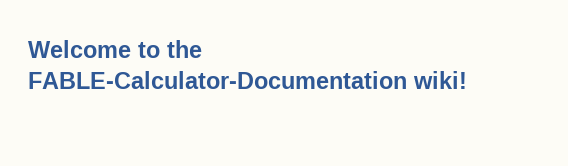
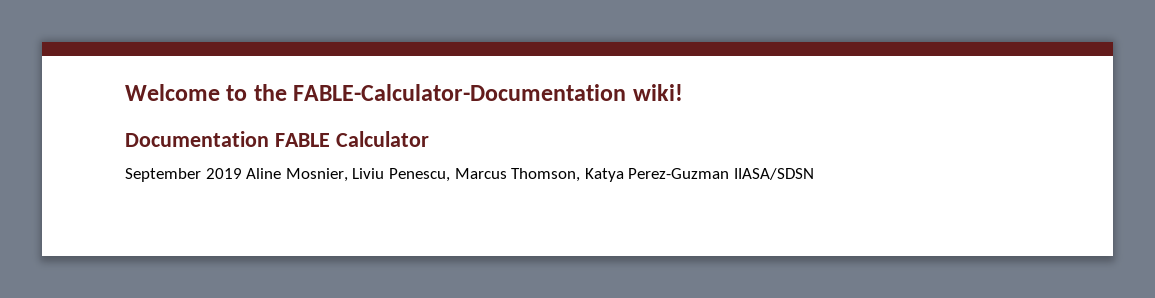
+ Documentation FABLE Calculator
+ September 2019 Aline Mosnier, Liviu Penescu, Marcus Thomson, Katya Perez-Guzman IIASA/SDSN

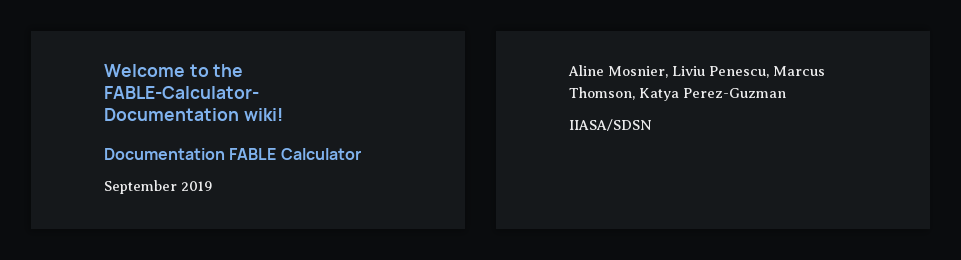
- September 2019 Aline Mosnier, Liviu Penescu, Marcus Thomson, Katya Perez-Guzman IIASA/SDSN
+ September 2019
+ Aline Mosnier, Liviu Penescu, Marcus Thomson, Katya Perez-Guzman
+ IIASA/SDSN

